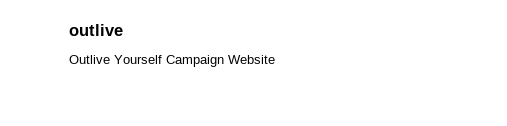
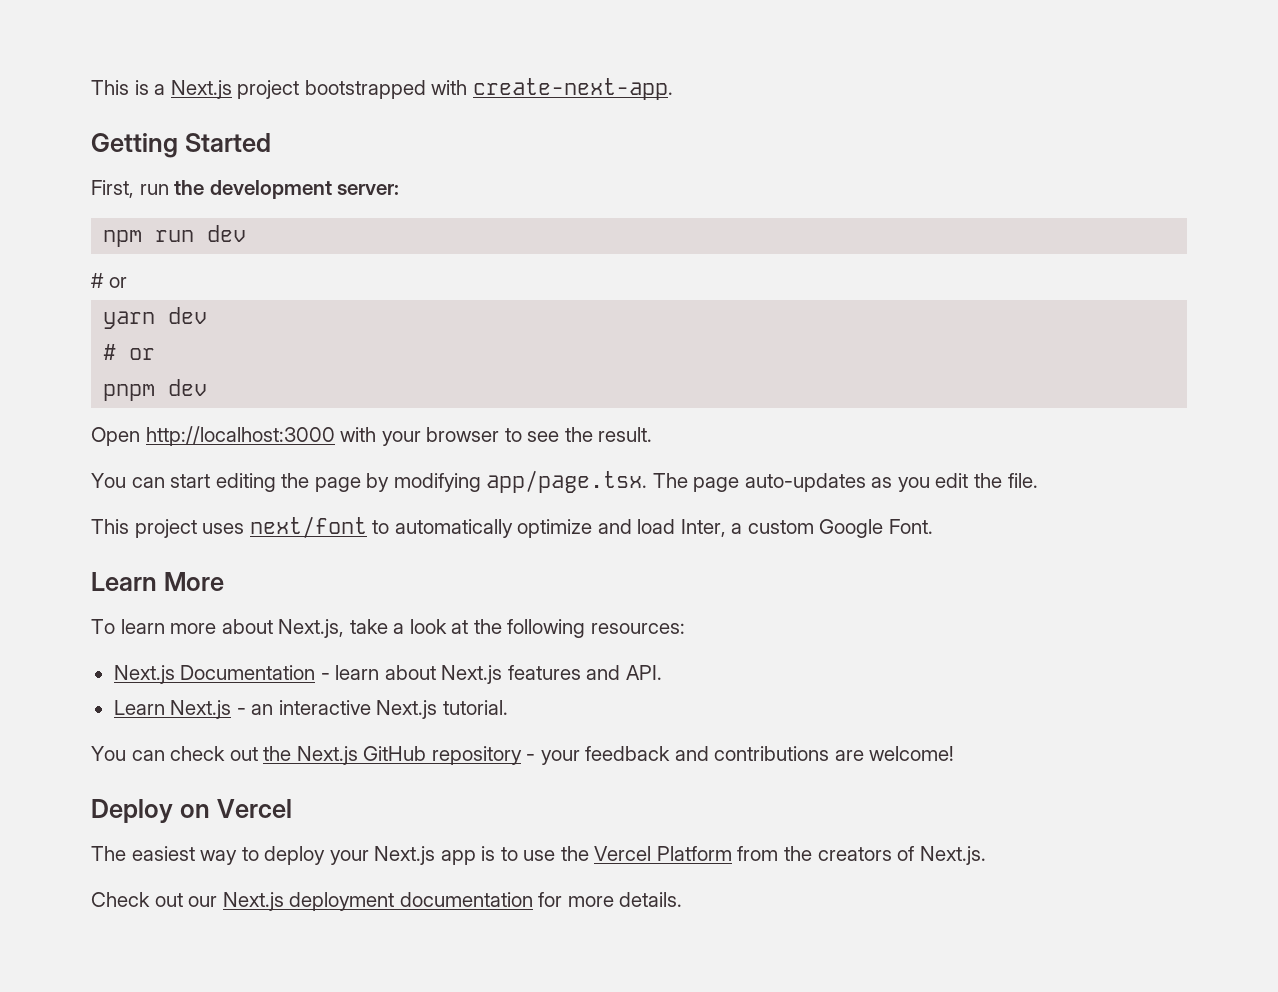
- outlive
- Outlive Yourself Campaign Website
+ This is a Next.js project bootstrapped with create-next-app.
+ Getting Started
+ First, run the development server:
+ npm run dev
+ # or
+ yarn dev
+ # or
+ pnpm dev
+ Open http://localhost:3000 with your browser to see the result.
+ You can start editing the page by modifying app/page.tsx. The page auto-updates as you edit the file.
+ This project uses next/font to automatically optimize and load Inter, a custom Google Font.
+ Learn More
+ To learn more about Next.js, take a look at the following resources:
+ Next.js Documentation - learn about Next.js features and API.
+ Learn Next.js - an interactive Next.js tutorial.
+ You can check out the Next.js GitHub repository - your feedback and contributions are welcome!
+ Deploy on Vercel
+ The easiest way to deploy your Next.js app is to use the Vercel Platform from the creators of Next.js.
+ Check out our Next.js deployment documentation for more details.

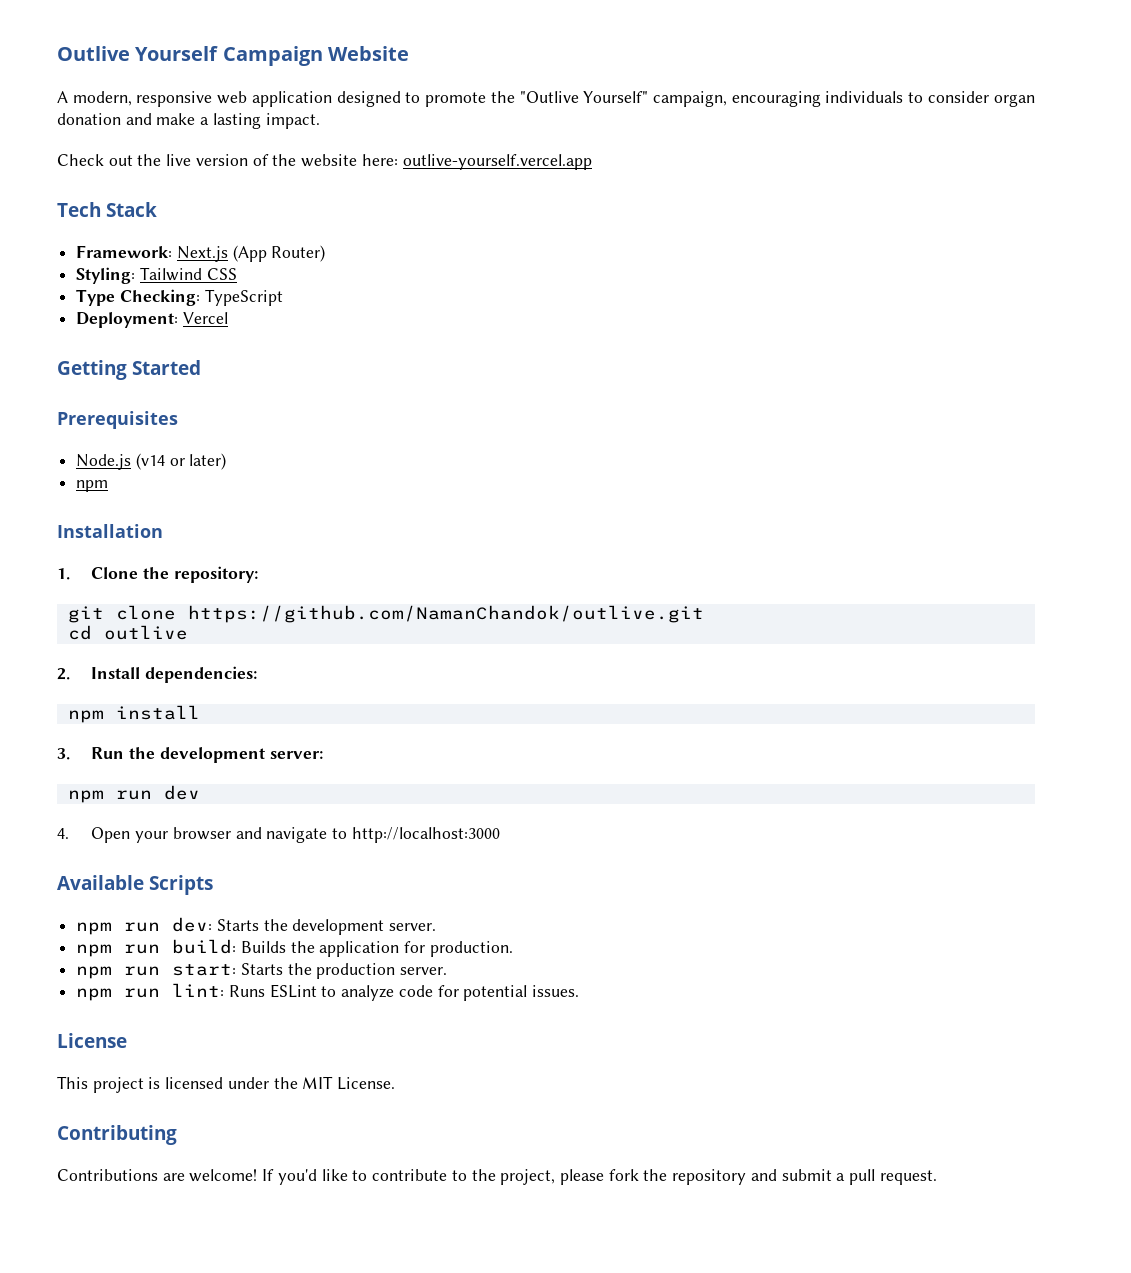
- This is a Next.js project bootstrapped with create-next-app.
+ Outlive Yourself Campaign Website
+ A modern, responsive web application designed to promote the "Outlive Yourself" campaign, encouraging individuals to consider organ donation and make a lasting impact.
+ Check out the live version of the website here: outlive-yourself.vercel.app
+ Tech Stack
+ Framework: Next.js (App Router)
+ Styling: Tailwind CSS
+ Type Checking: TypeScript
+ Deployment: Vercel
  Getting Started
- First, run the development server:
+ Prerequisites
+ Node.js (v14 or later)
+ npm
+ Installation
+ 1. Clone the repository:
+ git clone https://github.com/NamanChandok/outlive.git
+ cd outlive
+ 2. Install dependencies:
+ npm install
+ 3. Run the development server:
  npm run dev
- # or
- yarn dev
- # or
- pnpm dev
- Open http://localhost:3000 with your browser to see the result.
- You can start editing the page by modifying app/page.tsx. The page auto-updates as you edit the file.
- This project uses next/font to automatically optimize and load Inter, a custom Google Font.
- Learn More
- To learn more about Next.js, take a look at the following resources:
- Next.js Documentation - learn about Next.js features and API.
- Learn Next.js - an interactive Next.js tutorial.
- You can check out the Next.js GitHub repository - your feedback and contributions are welcome!
- Deploy on Vercel
- The easiest way to deploy your Next.js app is to use the Vercel Platform from the creators of Next.js.
- Check out our Next.js deployment documentation for more details.
+ 4. Open your browser and navigate to http://localhost:3000
+ Available Scripts
+ npm run dev: Starts the development server.
+ npm run build: Builds the application for production.
+ npm run start: Starts the production server.
+ npm run lint: Runs ESLint to analyze code for potential issues.
+ License
+ This project is licensed under the MIT License.
+ Contributing
+ Contributions are welcome! If you'd like to contribute to the project, please fork the repository and submit a pull request.

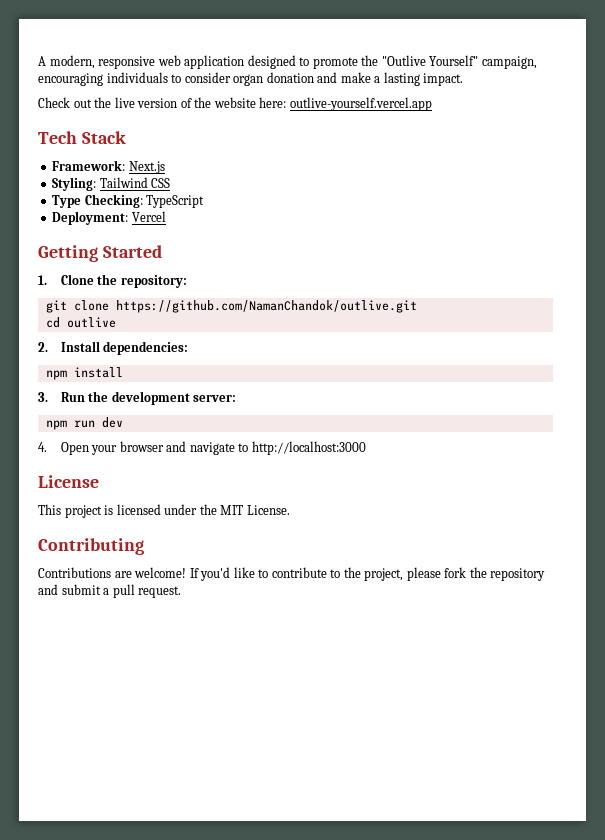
- Outlive Yourself Campaign Website
- Framework: Next.js (App Router)
+ Framework: Next.js
- Prerequisites
- Node.js (v14 or later)
- npm
- Installation
- Available Scripts
- npm run dev: Starts the development server.
- npm run build: Builds the application for production.
- npm run start: Starts the production server.
- npm run lint: Runs ESLint to analyze code for potential issues.

